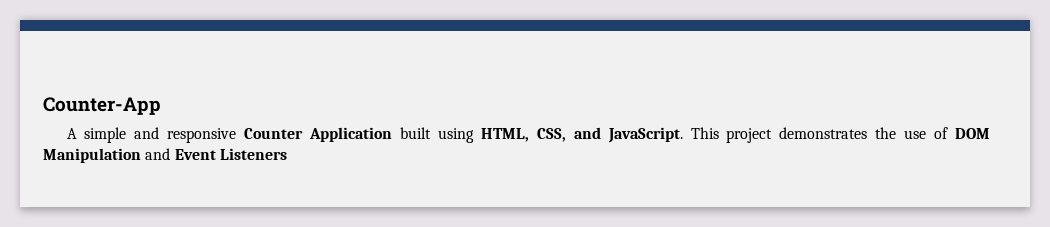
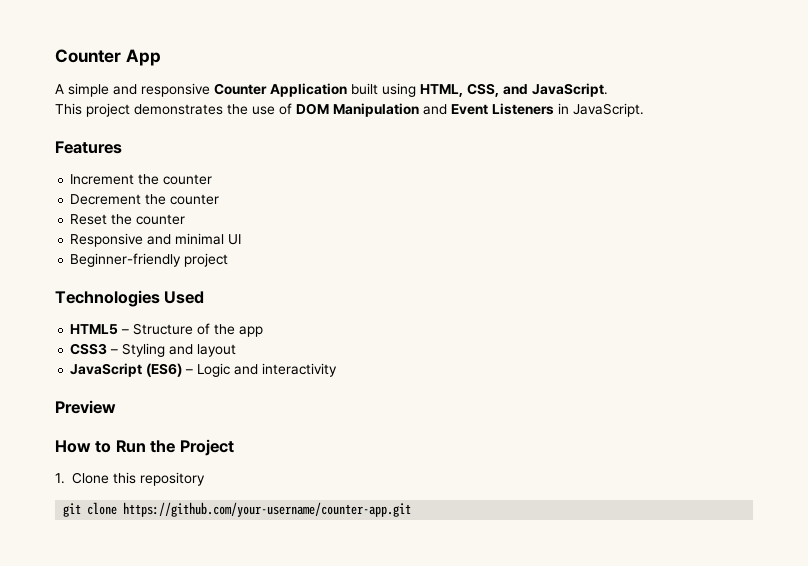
- Counter-App
+ Counter App
- A simple and responsive Counter Application built using HTML, CSS, and JavaScript. This project demonstrates the use of DOM Manipulation and Event Listeners
+ A simple and responsive Counter Application built using HTML, CSS, and JavaScript.
+ This project demonstrates the use of DOM Manipulation and Event Listeners in JavaScript.
+ Features
+ Increment the counter
+ Decrement the counter
+ Reset the counter
+ Responsive and minimal UI
+ Beginner-friendly project
+ Technologies Used
+ HTML5 – Structure of the app
+ CSS3 – Styling and layout
+ JavaScript (ES6) – Logic and interactivity
+ Preview
+ How to Run the Project
+ 1. Clone this repository
+ git clone https://github.com/your-username/counter-app.git

